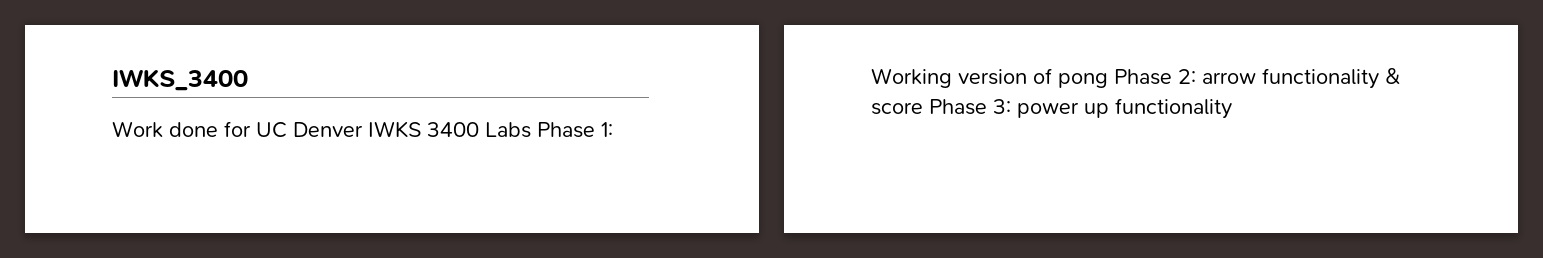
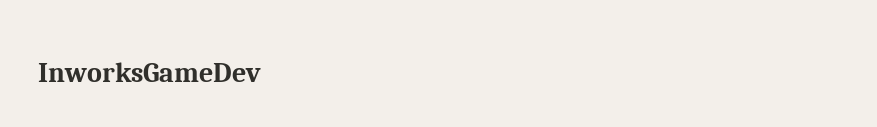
- IWKS_3400
- Work done for UC Denver IWKS 3400 Labs Phase 1: Working version of pong Phase 2: arrow functionality & score Phase 3: power up functionality
+ InworksGameDev

